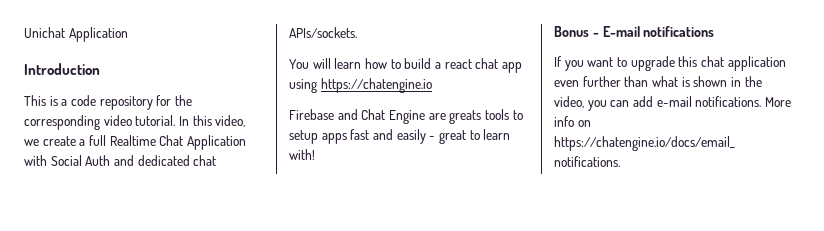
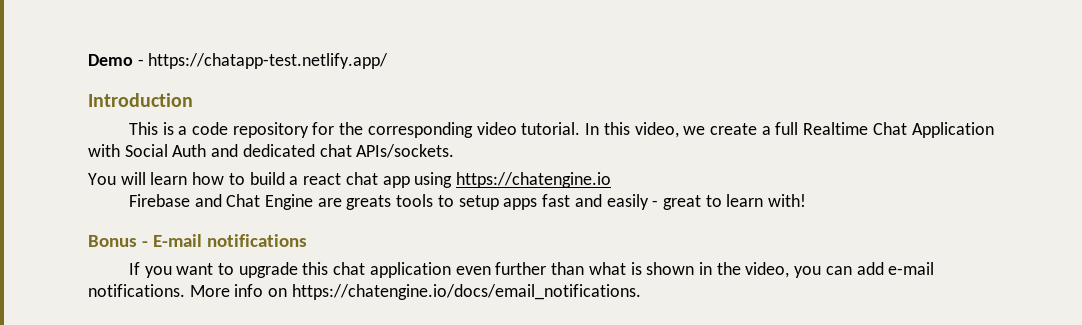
- Unichat Application
+ Demo - https://chatapp-test.netlify.app/

